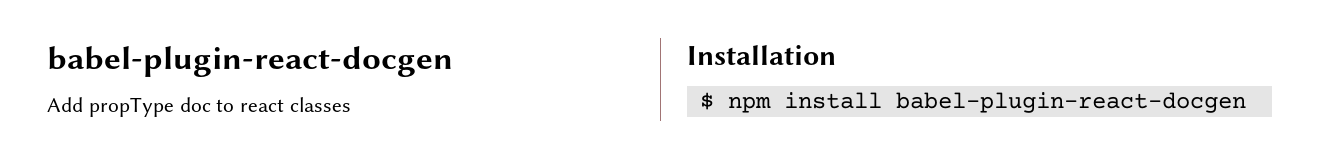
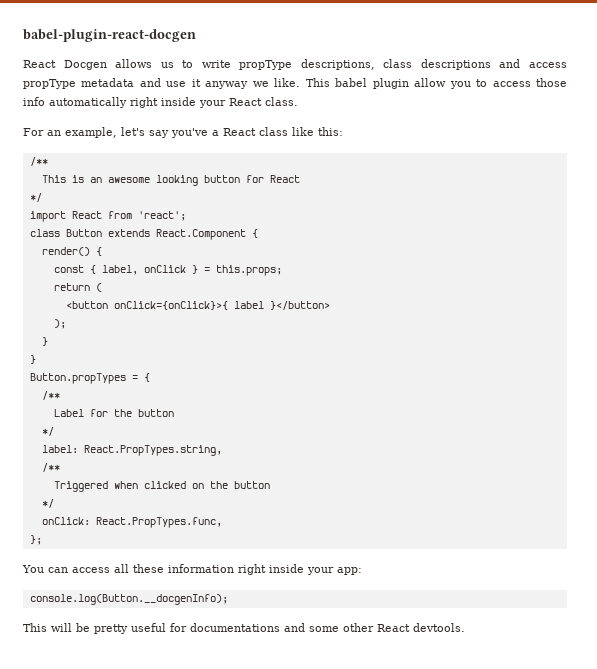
- Add propType doc to react classes
- Installation
- $ npm install babel-plugin-react-docgen
+ React Docgen allows us to write propType descriptions, class descriptions and access propType metadata and use it anyway we like. This babel plugin allow you to access those info automatically right inside your React class.
+ For an example, let's say you've a React class like this:
+ /**
+ This is an awesome looking button for React
+ */
+ import React from 'react';
+ class Button extends React.Component {
+ render() {
+ const { label, onClick } = this.props;
+ return (
+ <button onClick={onClick}>{ label }</button>
+ );
+ }
+ }
+ Button.propTypes = {
+ /**
+ Label for the button
+ */
+ label: React.PropTypes.string,
+ /**
+ Triggered when clicked on the button
+ */
+ onClick: React.PropTypes.func,
+ };
+ You can access all these information right inside your app:
+ console.log(Button.__docgenInfo);
+ This will be pretty useful for documentations and some other React devtools.

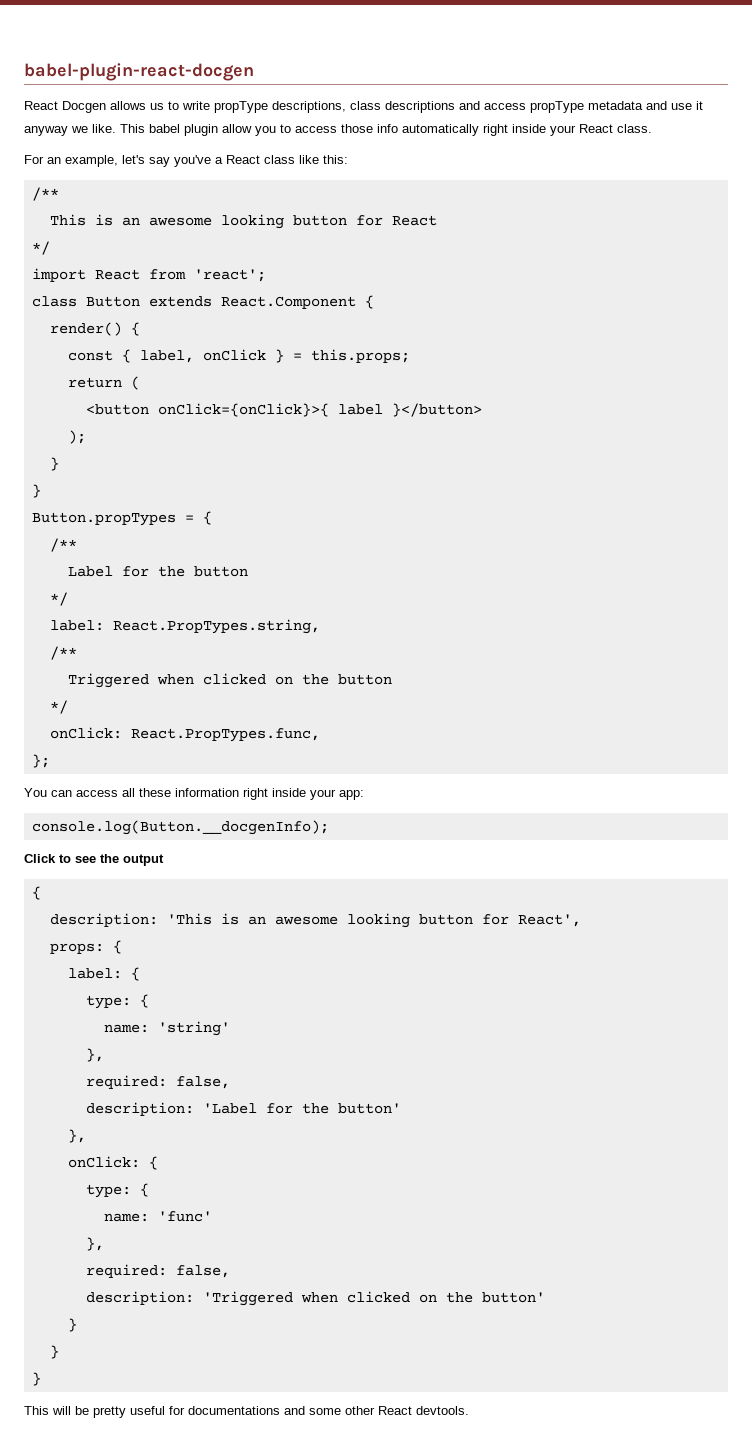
+ Click to see the output
+ {
+ description: 'This is an awesome looking button for React',
+ props: {
+ label: {
+ type: {
+ name: 'string'
+ },
+ required: false,
+ description: 'Label for the button'
+ },
+ onClick: {
+ type: {
+ name: 'func'
+ },
+ required: false,
+ description: 'Triggered when clicked on the button'
+ }
+ }
+ }

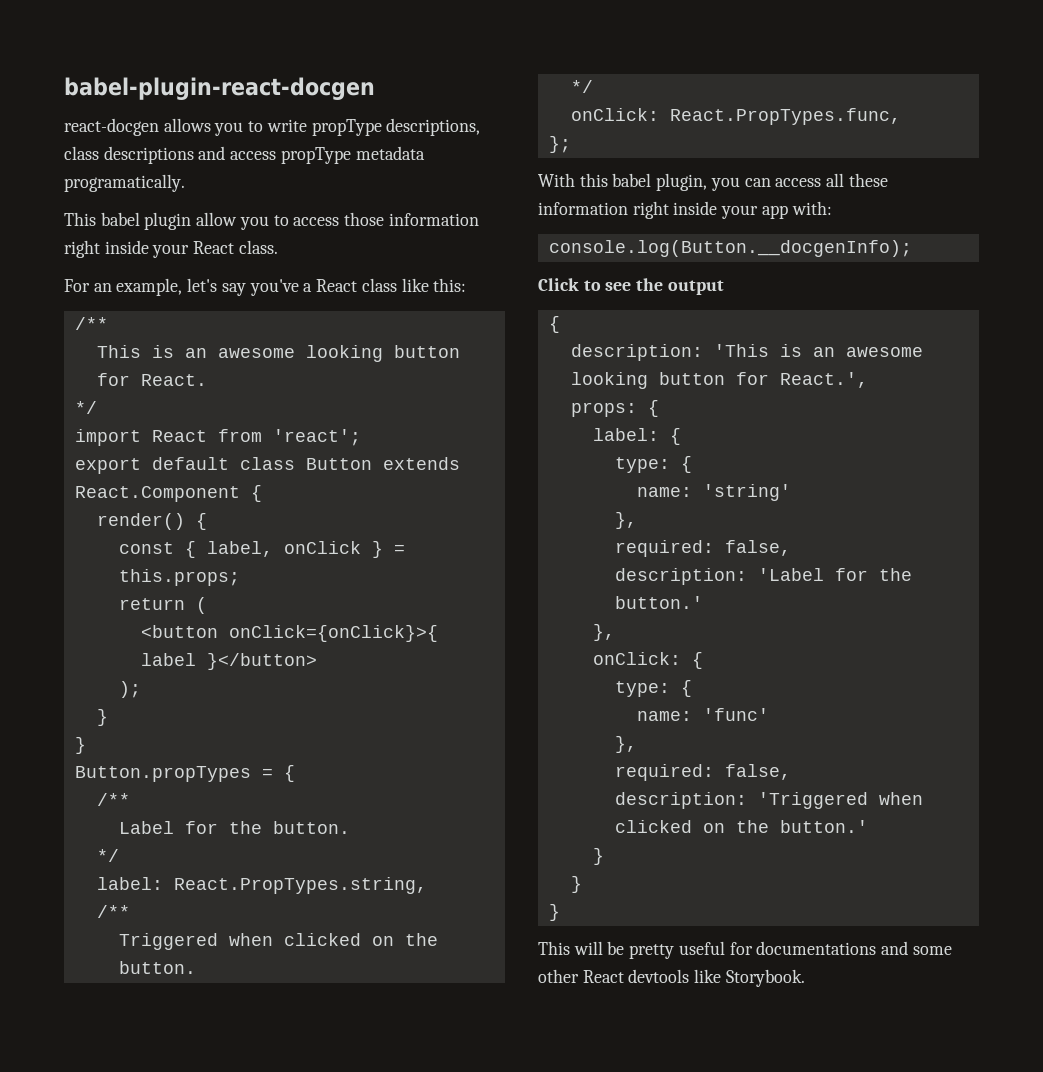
- React Docgen allows us to write propType descriptions, class descriptions and access propType metadata and use it anyway we like. This babel plugin allow you to access those info automatically right inside your React class.
+ react-docgen allows you to write propType descriptions, class descriptions and access propType metadata programatically.
+ This babel plugin allow you to access those information right inside your React class.
- This is an awesome looking button for React
+ This is an awesome looking button for React.
- class Button extends React.Component {
+ export default class Button extends React.Component {
- Label for the button
+ Label for the button.
- Triggered when clicked on the button
+ Triggered when clicked on the button.
- You can access all these information right inside your app:
+ With this babel plugin, you can access all these information right inside your app with:
- description: 'This is an awesome looking button for React',
+ description: 'This is an awesome looking button for React.',
- description: 'Label for the button'
+ description: 'Label for the button.'
- description: 'Triggered when clicked on the button'
+ description: 'Triggered when clicked on the button.'
- This will be pretty useful for documentations and some other React devtools.
+ This will be pretty useful for documentations and some other React devtools like Storybook.

